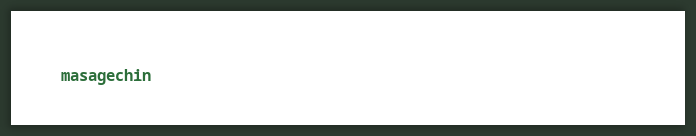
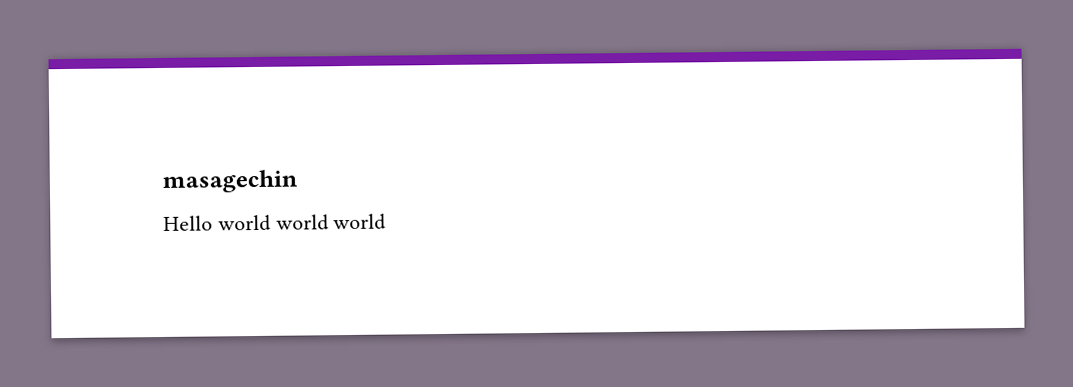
+ Hello world world world

